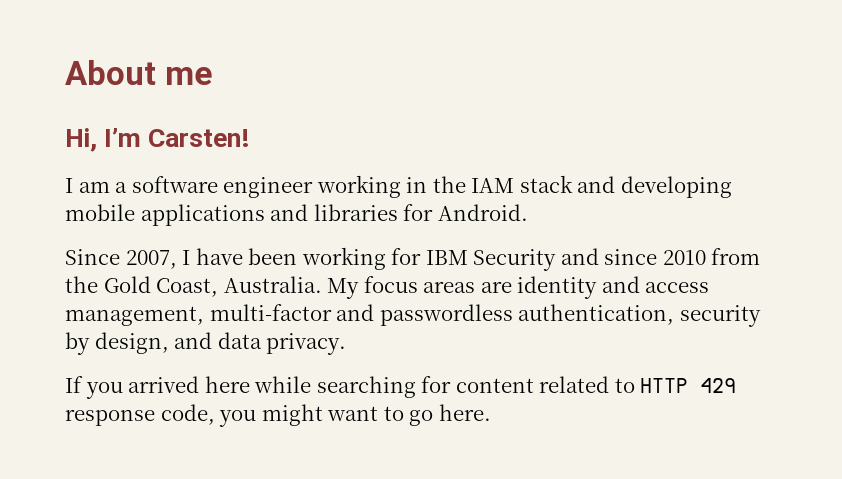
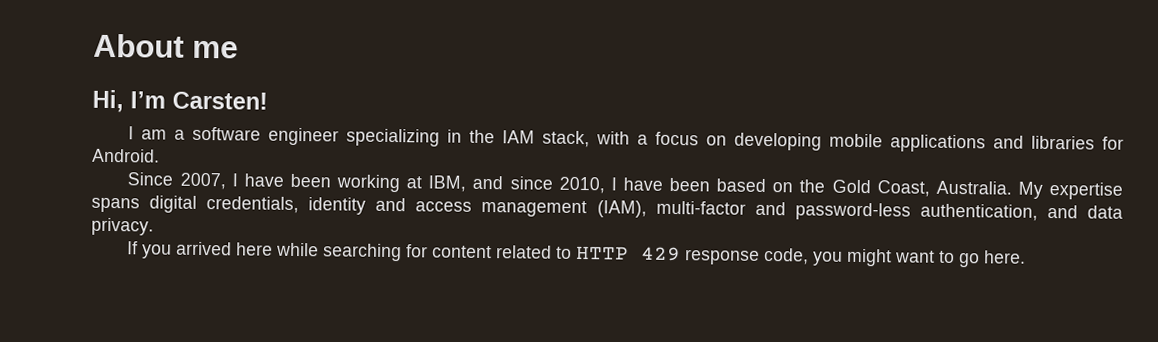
- I am a software engineer working in the IAM stack and developing mobile applications and libraries for Android.
+ I am a software engineer specializing in the IAM stack, with a focus on developing mobile applications and libraries for Android.
- Since 2007, I have been working for IBM Security and since 2010 from the Gold Coast, Australia.
+ Since 2007, I have been working at IBM, and since 2010, I have been based on the Gold Coast, Australia.
- My focus areas are identity and access management, multi-factor and passwordless authentication, security by design, and data privacy.
+ My expertise spans digital credentials, identity and access management (IAM), multi-factor and password-less authentication, and data privacy.

